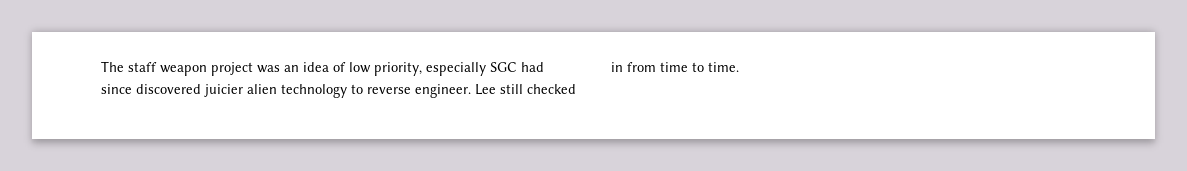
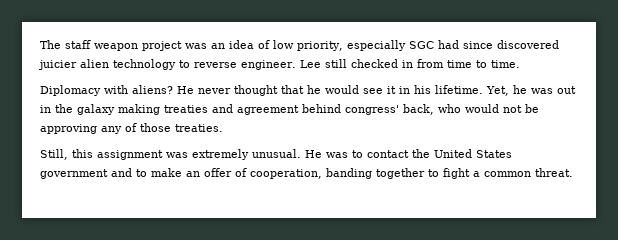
+ Diplomacy with aliens? He never thought that he would see it in his lifetime. Yet, he was out in the galaxy making treaties and agreement behind congress' back, who would not be approving any of those treaties.
+ Still, this assignment was extremely unusual. He was to contact the United States government and to make an offer of cooperation, banding together to fight a common threat.

